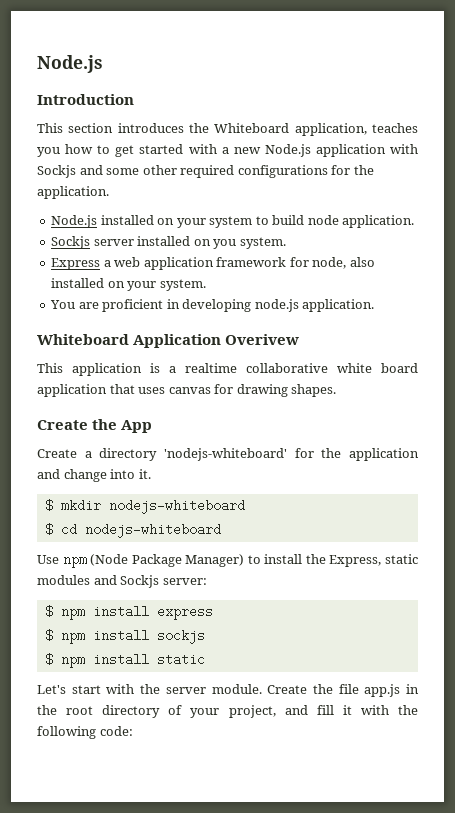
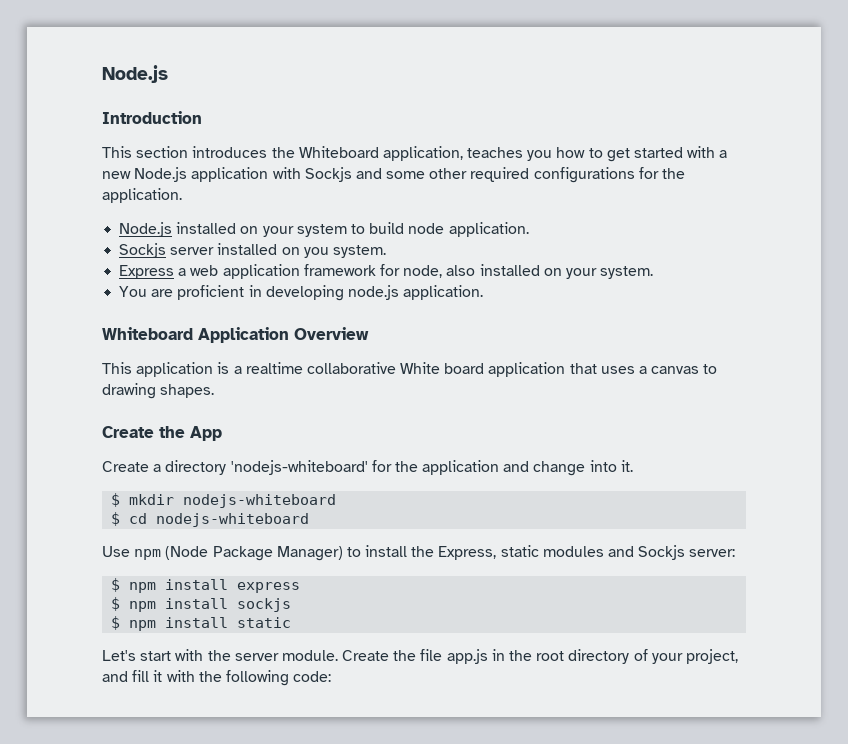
- Whiteboard Application Overivew
+ Whiteboard Application Overview
- This application is a realtime collaborative white board application that uses canvas for drawing shapes.
+ This application is a realtime collaborative White board application that uses a canvas to drawing shapes.

